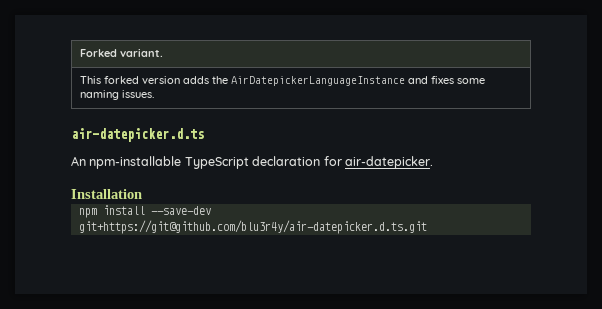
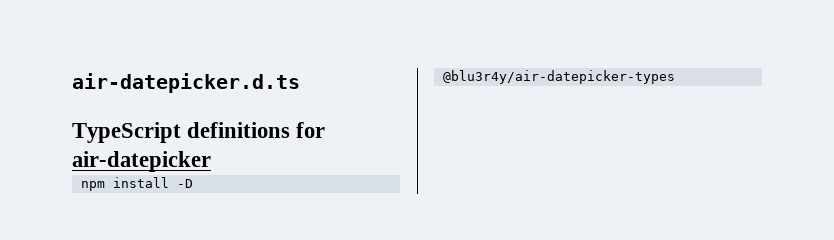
- Forked variant.
- This forked version adds the AirDatepickerLanguageInstance and fixes some naming issues.
  air-datepicker.d.ts
- An npm-installable TypeScript declaration for air-datepicker.
- Installation
+ TypeScript definitions for air-datepicker
- npm install --save-dev git+https://git@github.com/blu3r4y/air-datepicker.d.ts.git
+ npm install -D @blu3r4y/air-datepicker-types

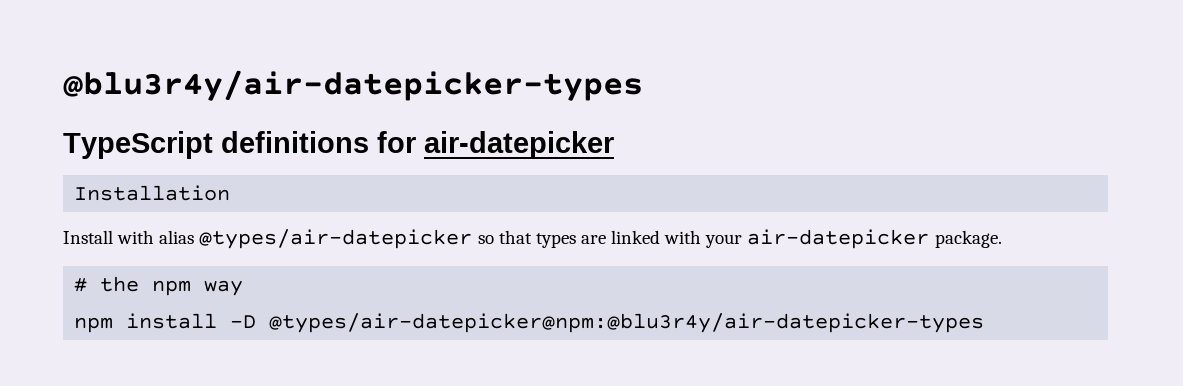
- air-datepicker.d.ts
+ @blu3r4y/air-datepicker-types
+ Installation
+ Install with alias @types/air-datepicker so that types are linked with your air-datepicker package.
+ # the npm way
- npm install -D @blu3r4y/air-datepicker-types
+ npm install -D @types/air-datepicker@npm:@blu3r4y/air-datepicker-types

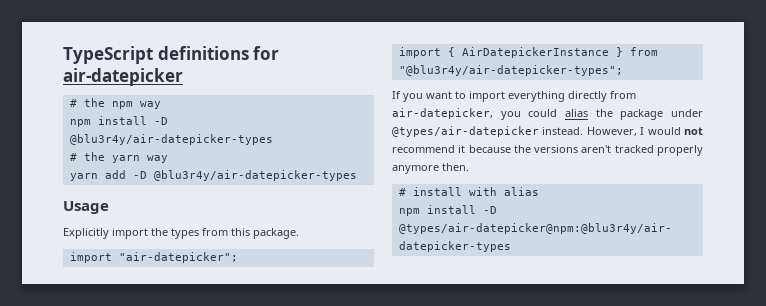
- @blu3r4y/air-datepicker-types
- Installation
- Install with alias @types/air-datepicker so that types are linked with your air-datepicker package.
  # the npm way
+ npm install -D @blu3r4y/air-datepicker-types
+ # the yarn way
+ yarn add -D @blu3r4y/air-datepicker-types
+ Usage
+ Explicitly import the types from this package.
+ import "air-datepicker";
+ import { AirDatepickerInstance } from "@blu3r4y/air-datepicker-types";
+ If you want to import everything directly from air-datepicker, you could alias the package under @types/air-datepicker instead. However, I would not recommend it because the versions aren't tracked properly anymore then.
+ # install with alias

